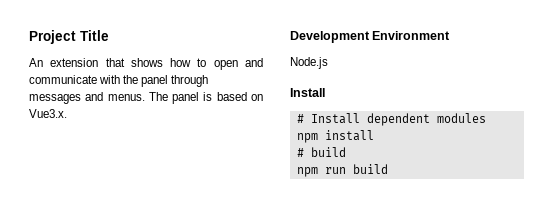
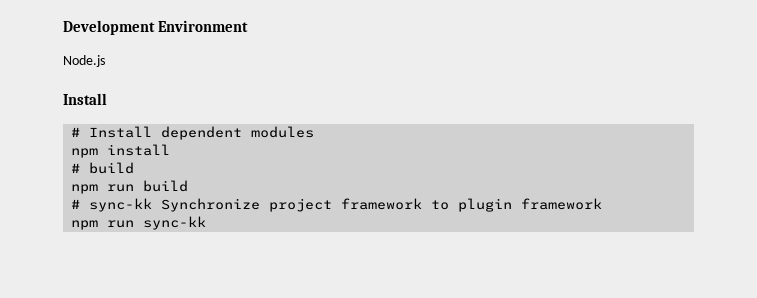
- Project Title
- An extension that shows how to open and communicate with the panel through messages and menus. The panel is based on Vue3.x.
+ # sync-kk Synchronize project framework to plugin framework
+ npm run sync-kk

